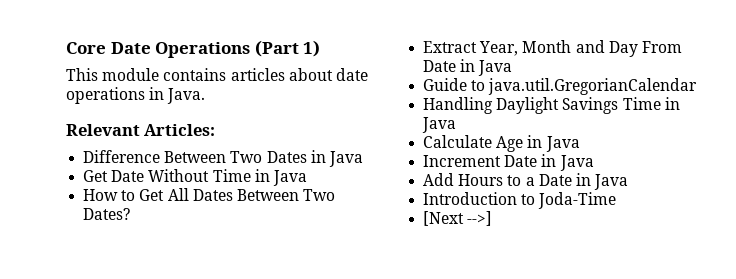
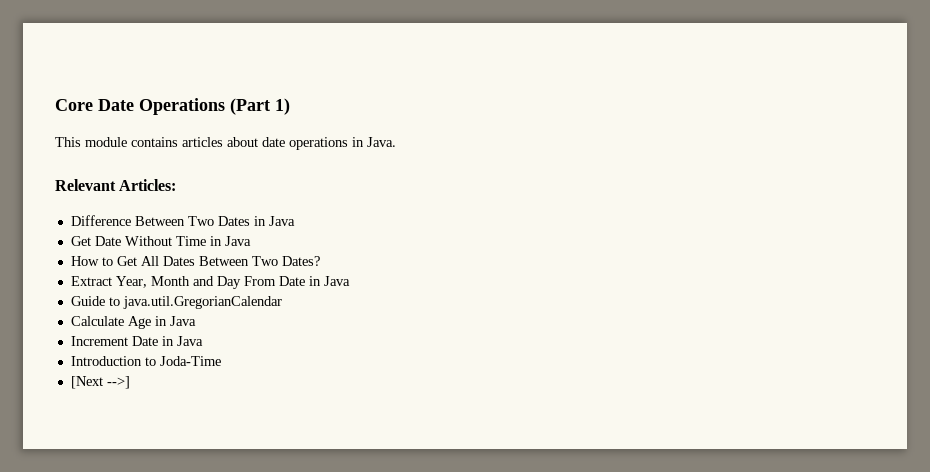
- Handling Daylight Savings Time in Java
- Add Hours to a Date in Java

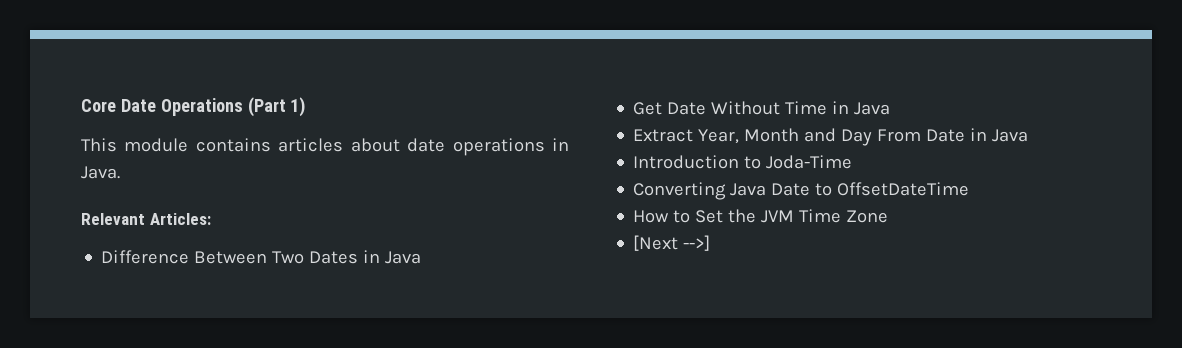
- How to Get All Dates Between Two Dates?
- Guide to java.util.GregorianCalendar
- Calculate Age in Java
- Increment Date in Java
  Introduction to Joda-Time
+ Converting Java Date to OffsetDateTime
+ How to Set the JVM Time Zone

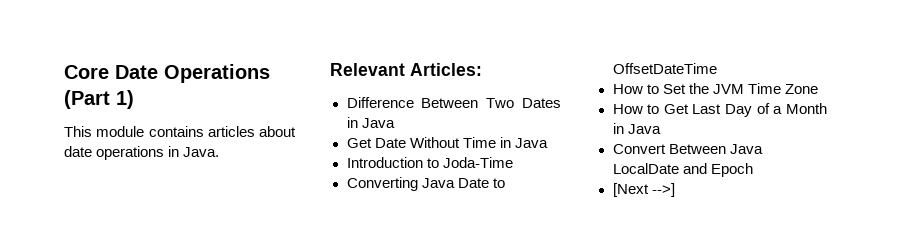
- Extract Year, Month and Day From Date in Java
+ How to Get Last Day of a Month in Java
+ Convert Between Java LocalDate and Epoch

